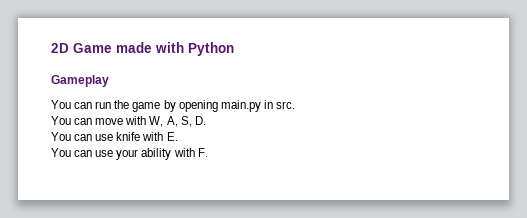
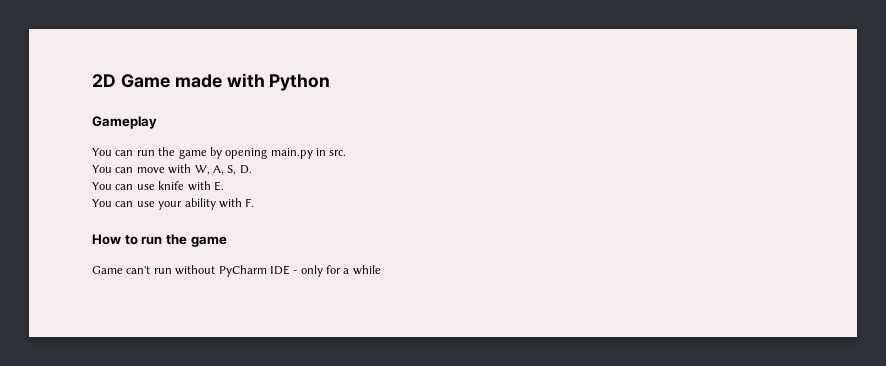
+ How to run the game
+ Game can't run without PyCharm IDE - only for a while

